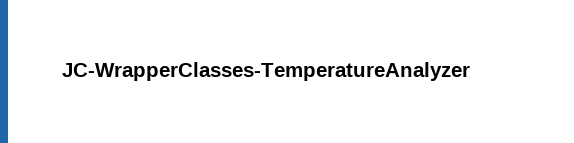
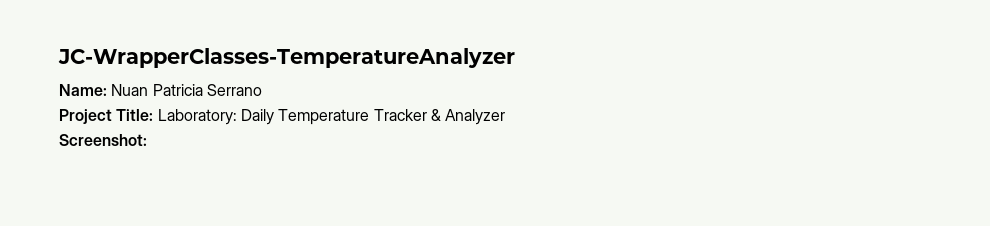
+ Name: Nuan Patricia Serrano
+ Project Title: Laboratory: Daily Temperature Tracker & Analyzer
+ Screenshot:

